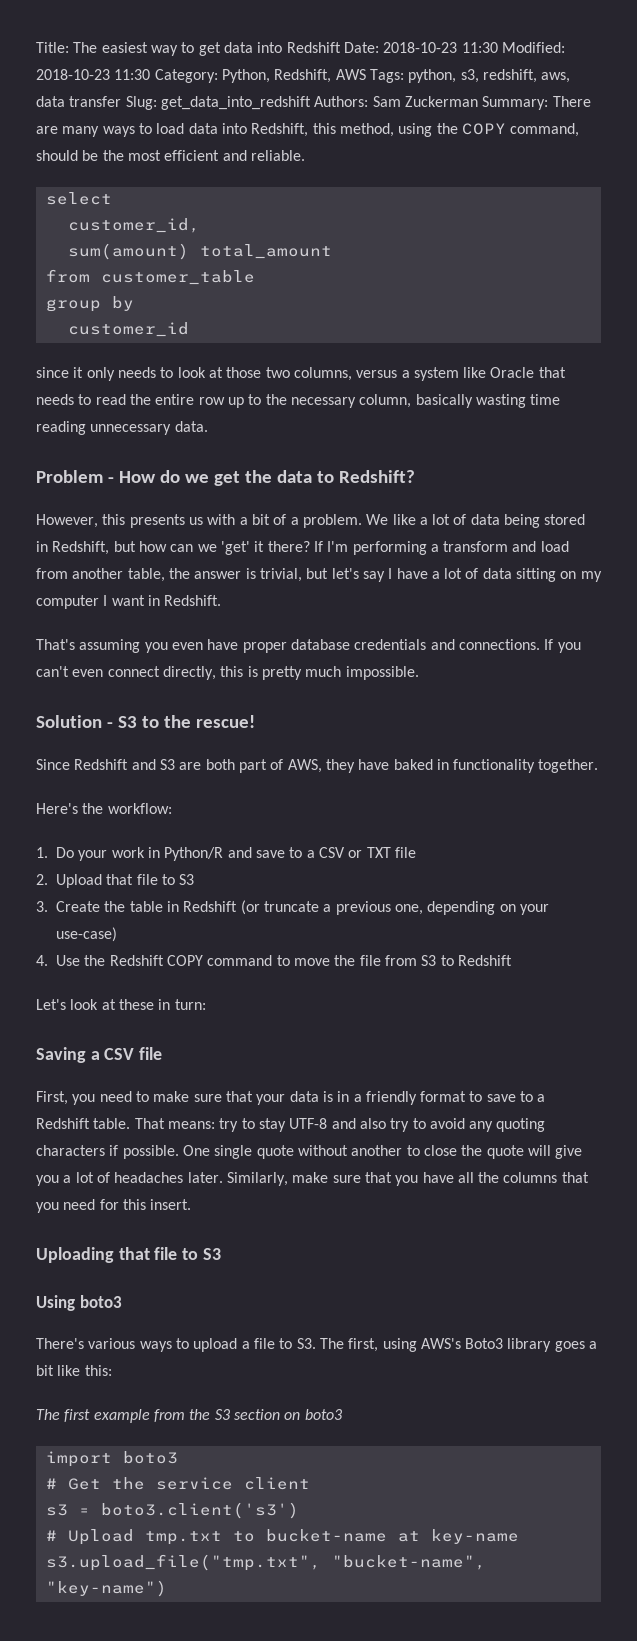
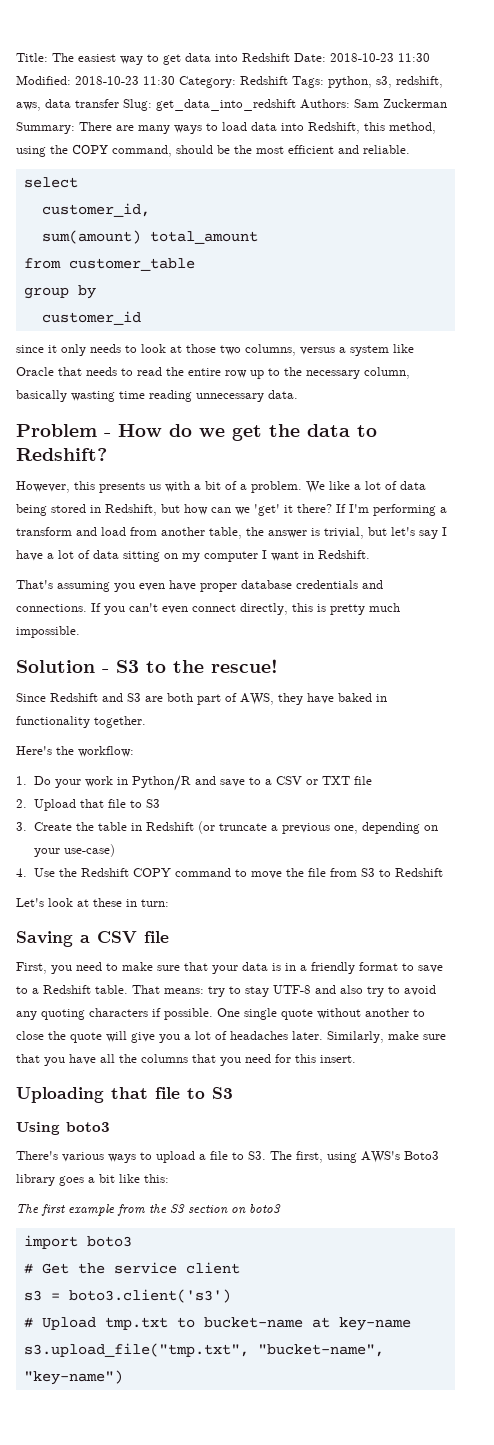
- Title: The easiest way to get data into Redshift Date: 2018-10-23 11:30 Modified: 2018-10-23 11:30 Category: Python, Redshift, AWS Tags: python, s3, redshift, aws, data transfer Slug: get_data_into_redshift Authors: Sam Zuckerman Summary: There are many ways to load data into Redshift, this method, using the COPY command, should be the most efficient and reliable.
+ Title: The easiest way to get data into Redshift Date: 2018-10-23 11:30 Modified: 2018-10-23 11:30 Category: Redshift Tags: python, s3, redshift, aws, data transfer Slug: get_data_into_redshift Authors: Sam Zuckerman Summary: There are many ways to load data into Redshift, this method, using the COPY command, should be the most efficient and reliable.

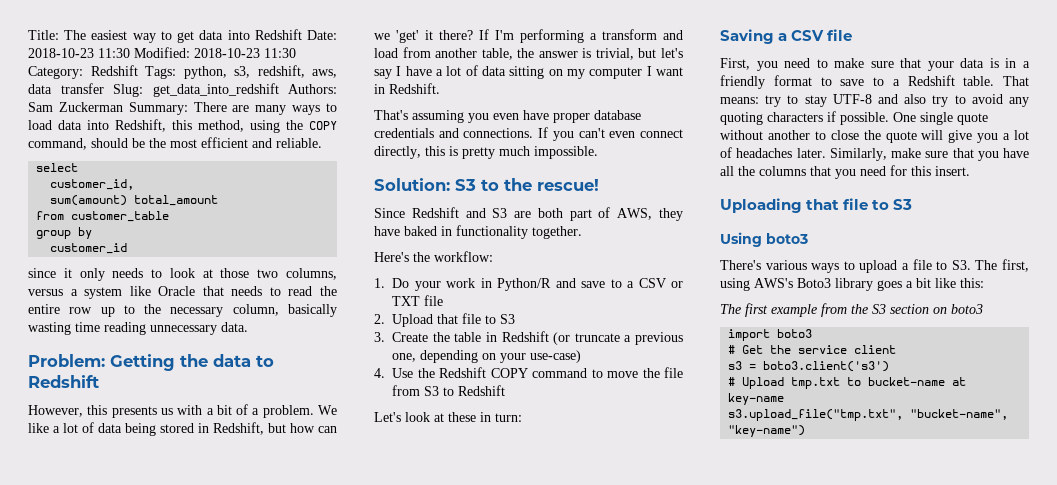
- Problem - How do we get the data to Redshift?
+ Problem: Getting the data to Redshift
- Solution - S3 to the rescue!
+ Solution: S3 to the rescue!

